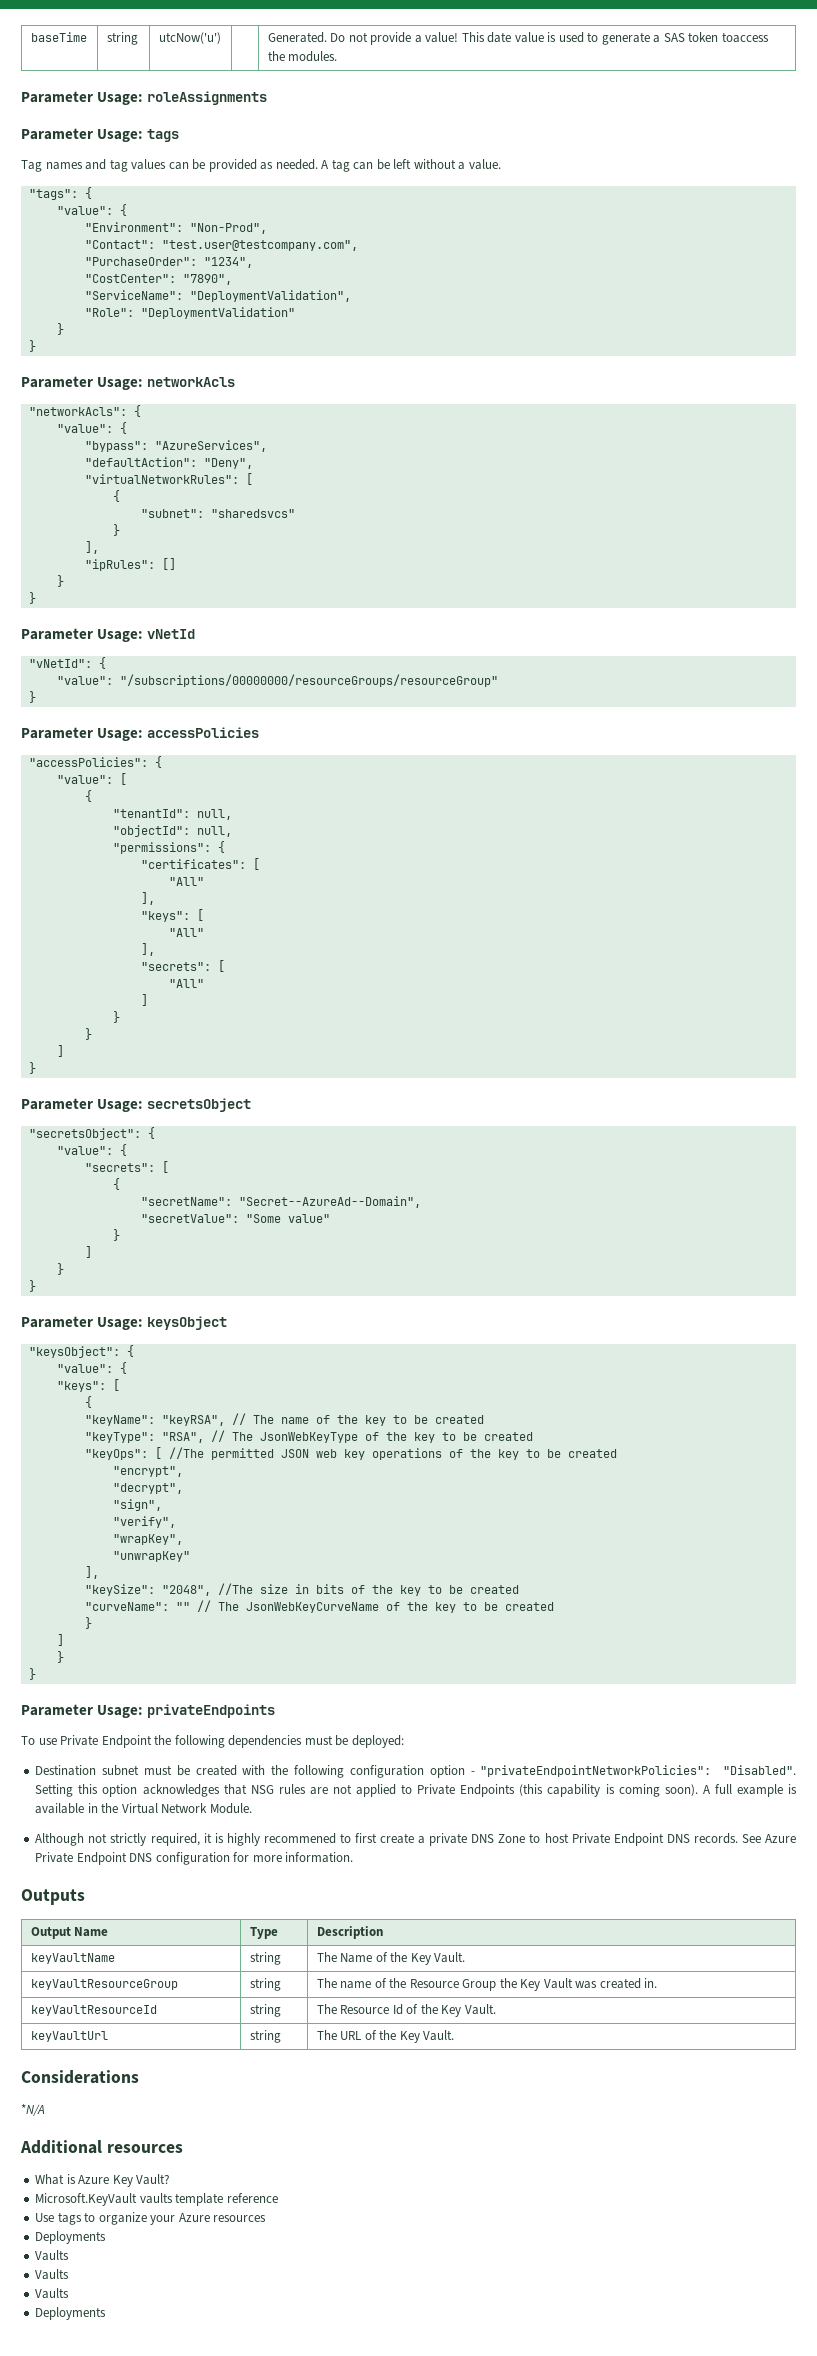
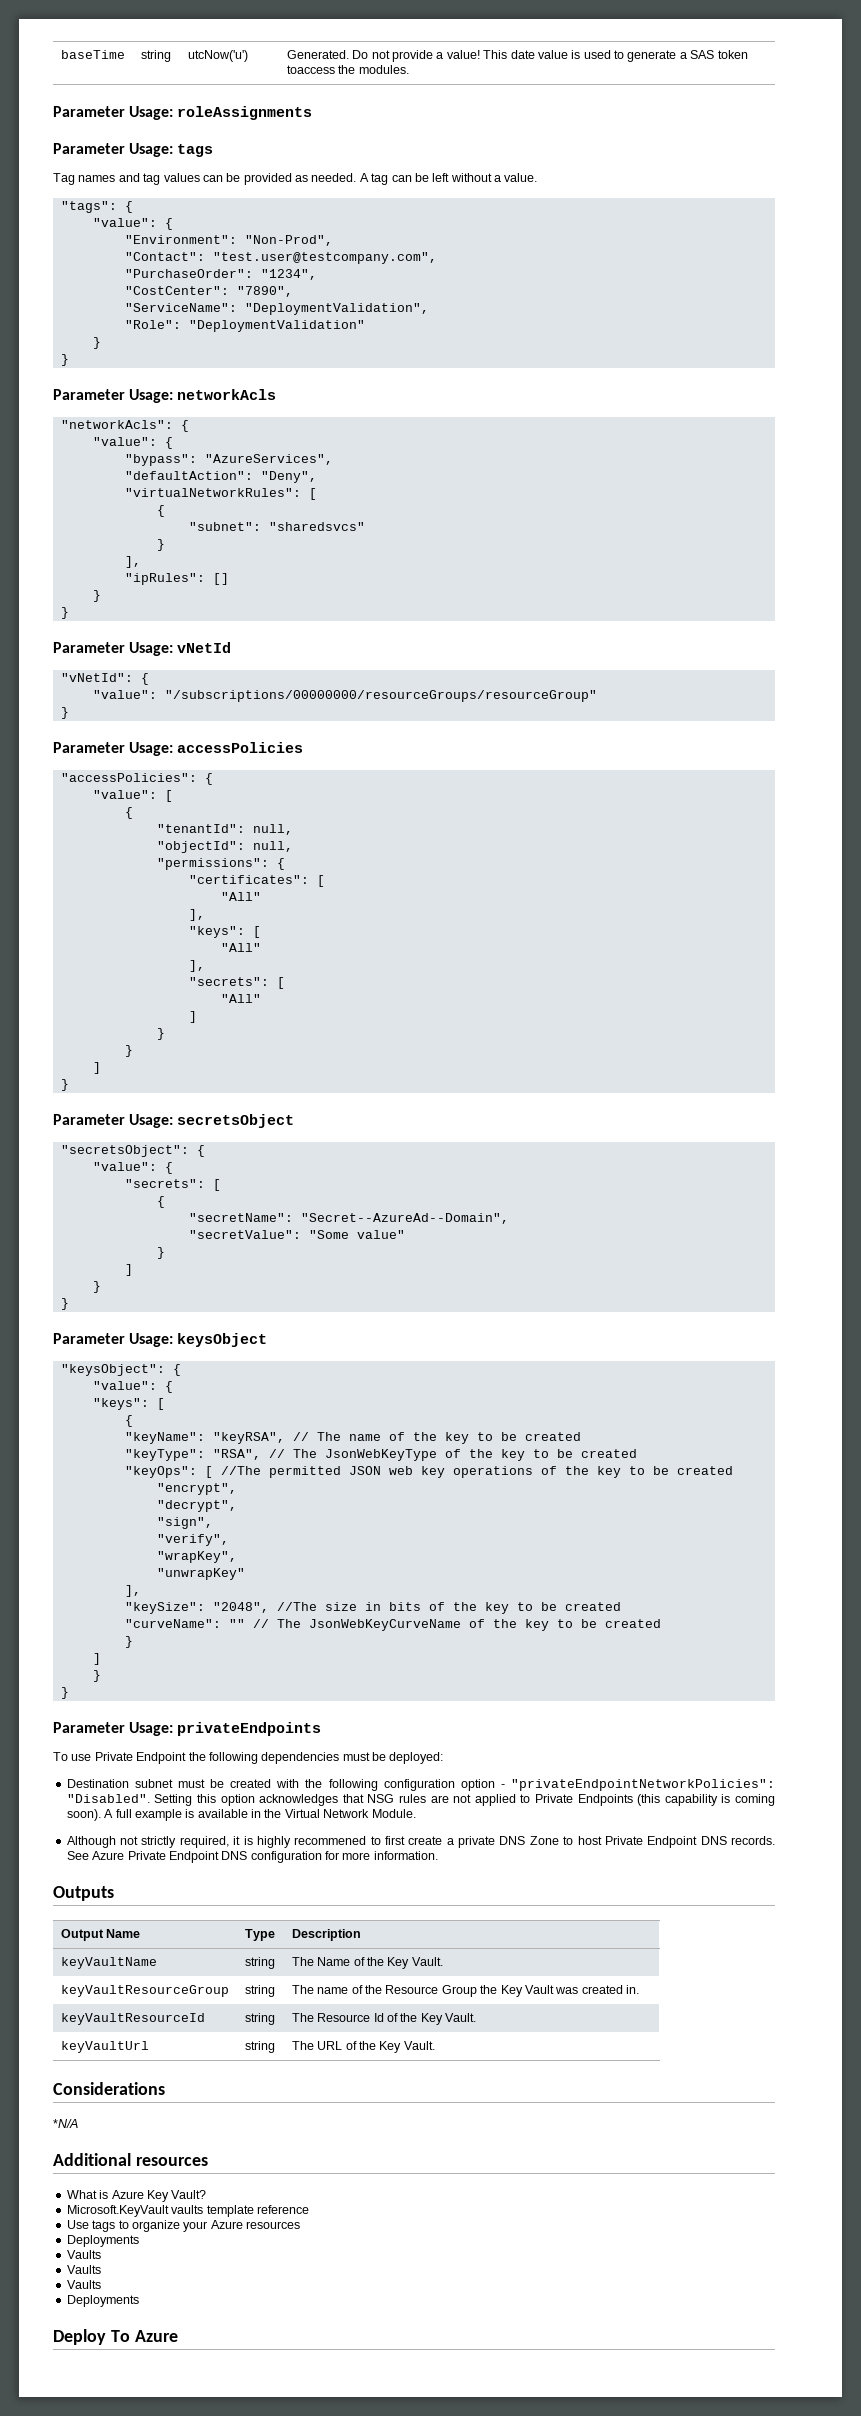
+ Deploy To Azure

